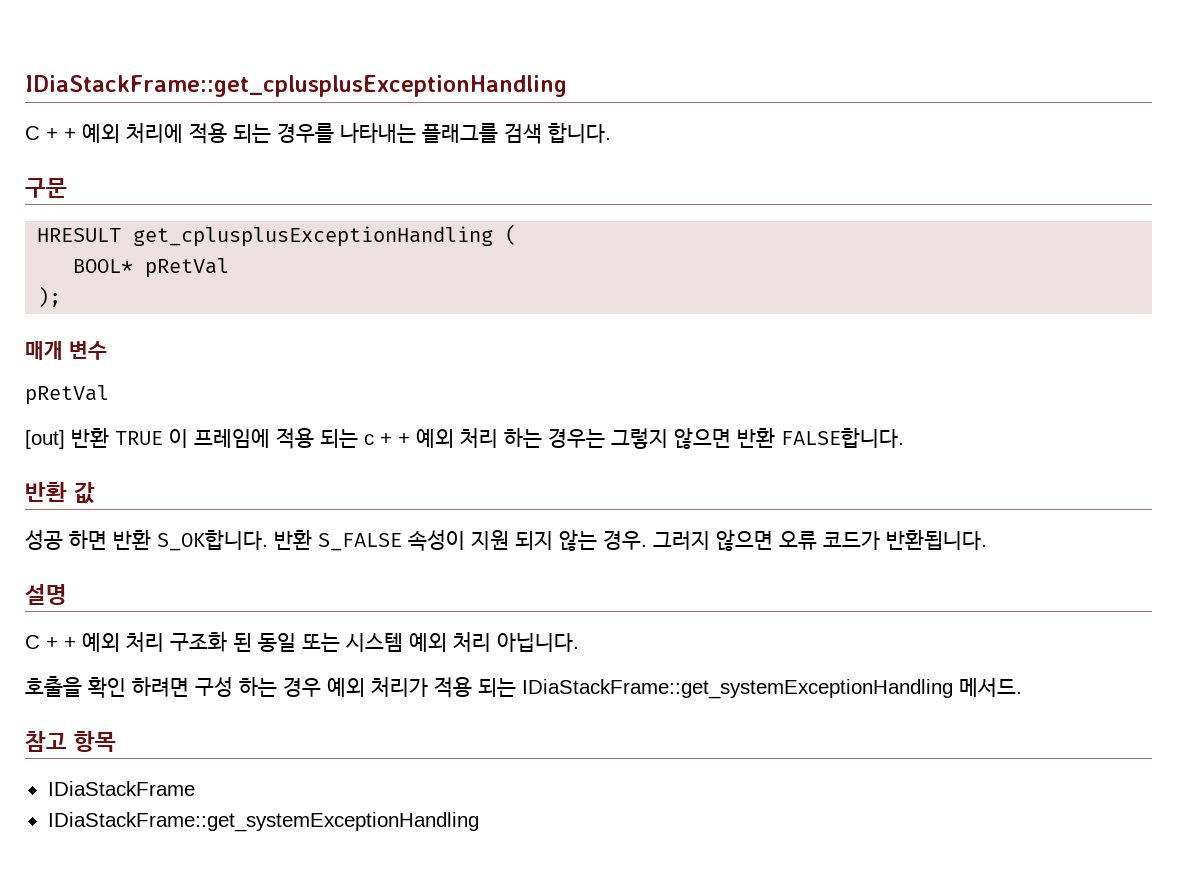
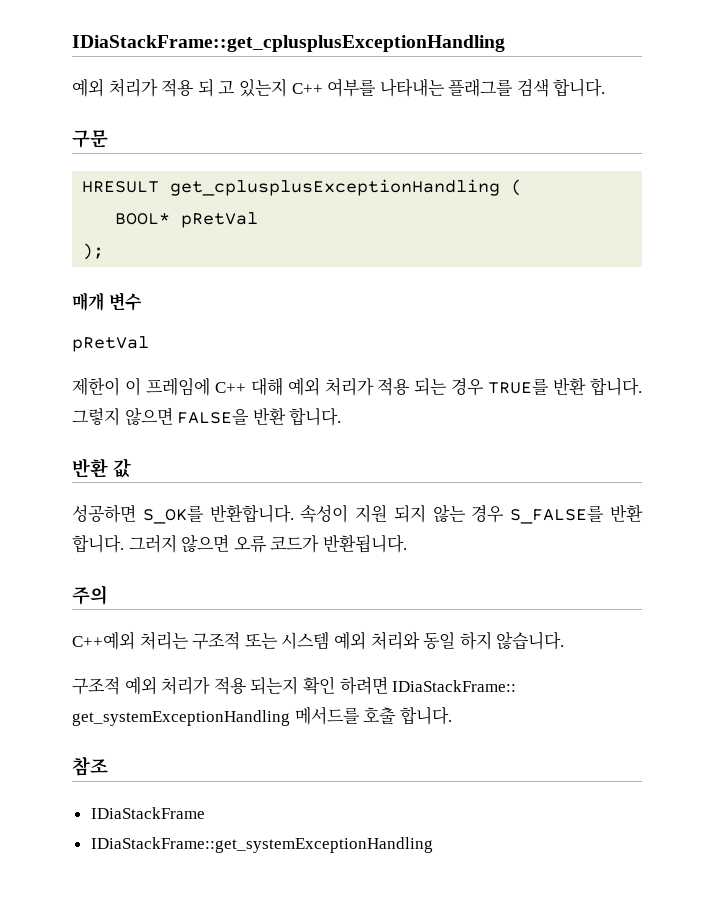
- C + + 예외 처리에 적용 되는 경우를 나타내는 플래그를 검색 합니다.
+ 예외 처리가 적용 되 고 있는지 C++ 여부를 나타내는 플래그를 검색 합니다.
- [out] 반환 TRUE 이 프레임에 적용 되는 c + + 예외 처리 하는 경우는 그렇지 않으면 반환 FALSE합니다.
+ 제한이 이 프레임에 C++ 대해 예외 처리가 적용 되는 경우 TRUE를 반환 합니다. 그렇지 않으면 FALSE을 반환 합니다.
  반환 값
- 성공 하면 반환 S_OK합니다. 반환 S_FALSE 속성이 지원 되지 않는 경우.
+ 성공하면 S_OK를 반환합니다. 속성이 지원 되지 않는 경우 S_FALSE를 반환 합니다.
- 설명
- C + + 예외 처리 구조화 된 동일 또는 시스템 예외 처리 아닙니다.
- 호출을 확인 하려면 구성 하는 경우 예외 처리가 적용 되는 IDiaStackFrame::get_systemExceptionHandling 메서드.
- 참고 항목
+ 주의
+ C++예외 처리는 구조적 또는 시스템 예외 처리와 동일 하지 않습니다.
+ 구조적 예외 처리가 적용 되는지 확인 하려면 IDiaStackFrame:: get_systemExceptionHandling 메서드를 호출 합니다.
+ 참조

